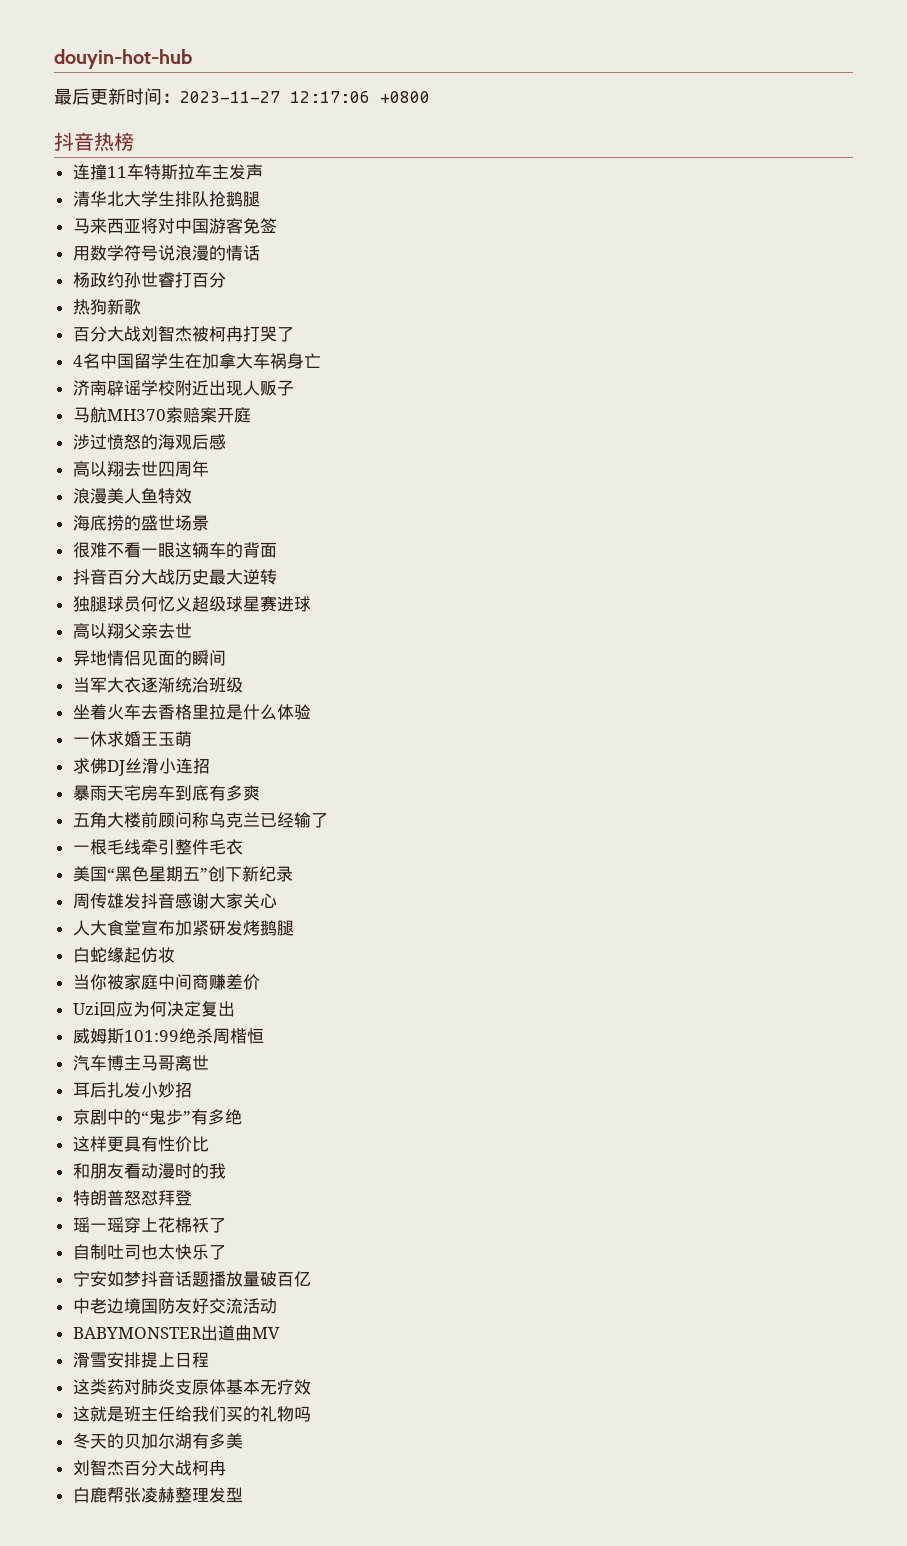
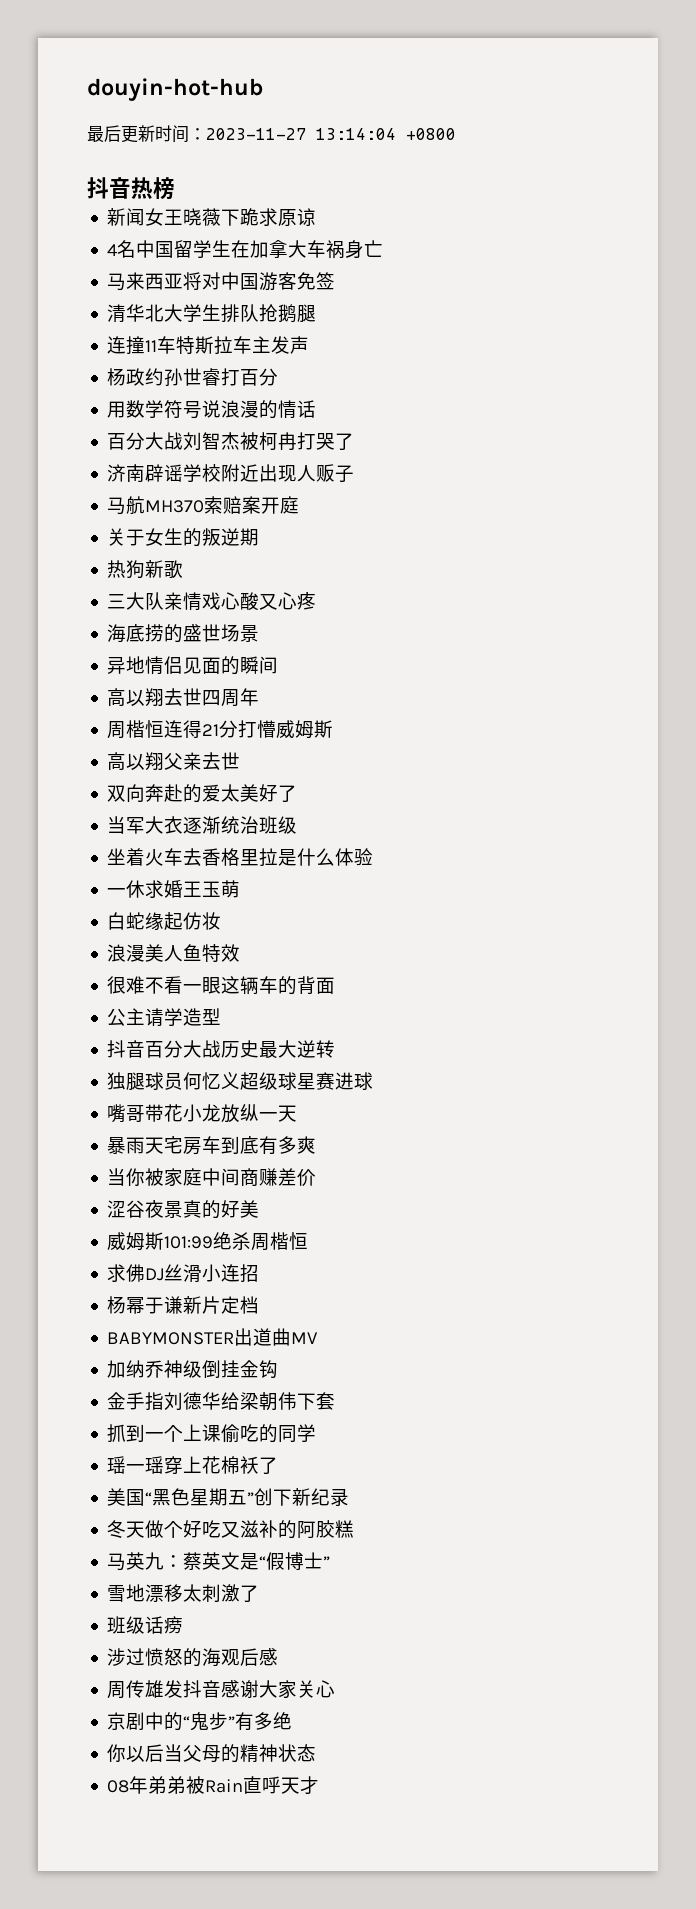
- 最后更新时间：2023-11-27 12:17:06 +0800
+ 最后更新时间：2023-11-27 13:14:04 +0800
- 连撞11车特斯拉车主发声
- 清华北大学生排队抢鹅腿
- 马来西亚将对中国游客免签
- 用数学符号说浪漫的情话
- 杨政约孙世睿打百分
- 热狗新歌
- 百分大战刘智杰被柯冉打哭了
+ 新闻女王晓薇下跪求原谅
+ 马来西亚将对中国游客免签
+ 清华北大学生排队抢鹅腿
+ 连撞11车特斯拉车主发声
+ 杨政约孙世睿打百分
+ 用数学符号说浪漫的情话
+ 百分大战刘智杰被柯冉打哭了
- 涉过愤怒的海观后感
+ 关于女生的叛逆期
+ 热狗新歌
+ 三大队亲情戏心酸又心疼
+ 海底捞的盛世场景
+ 异地情侣见面的瞬间
  高以翔去世四周年
- 浪漫美人鱼特效
- 海底捞的盛世场景
- 很难不看一眼这辆车的背面
- 抖音百分大战历史最大逆转
- 独腿球员何忆义超级球星赛进球
+ 周楷恒连得21分打懵威姆斯
- 异地情侣见面的瞬间
+ 双向奔赴的爱太美好了
- 求佛DJ丝滑小连招
+ 白蛇缘起仿妆
+ 浪漫美人鱼特效
+ 很难不看一眼这辆车的背面
+ 公主请学造型
+ 抖音百分大战历史最大逆转
+ 独腿球员何忆义超级球星赛进球
+ 嘴哥带花小龙放纵一天
- 五角大楼前顾问称乌克兰已经输了
- 一根毛线牵引整件毛衣
+ 当你被家庭中间商赚差价
+ 涩谷夜景真的好美
+ 威姆斯101:99绝杀周楷恒
+ 求佛DJ丝滑小连招
+ 杨幂于谦新片定档
+ BABYMONSTER出道曲MV
+ 加纳乔神级倒挂金钩
+ 金手指刘德华给梁朝伟下套
+ 抓到一个上课偷吃的同学
+ 瑶一瑶穿上花棉袄了
+ 冬天做个好吃又滋补的阿胶糕
+ 马英九：蔡英文是“假博士”
+ 雪地漂移太刺激了
+ 班级话痨
+ 涉过愤怒的海观后感
- 人大食堂宣布加紧研发烤鹅腿
- 白蛇缘起仿妆
- 当你被家庭中间商赚差价
- Uzi回应为何决定复出
- 威姆斯101:99绝杀周楷恒
- 汽车博主马哥离世
- 耳后扎发小妙招
- 这样更具有性价比
- 和朋友看动漫时的我
- 特朗普怒怼拜登
- 瑶一瑶穿上花棉袄了
- 自制吐司也太快乐了
- 宁安如梦抖音话题播放量破百亿
- 中老边境国防友好交流活动
- BABYMONSTER出道曲MV
- 滑雪安排提上日程
- 这类药对肺炎支原体基本无疗效
- 这就是班主任给我们买的礼物吗
- 冬天的贝加尔湖有多美
- 刘智杰百分大战柯冉
- 白鹿帮张凌赫整理发型
+ 你以后当父母的精神状态
+ 08年弟弟被Rain直呼天才

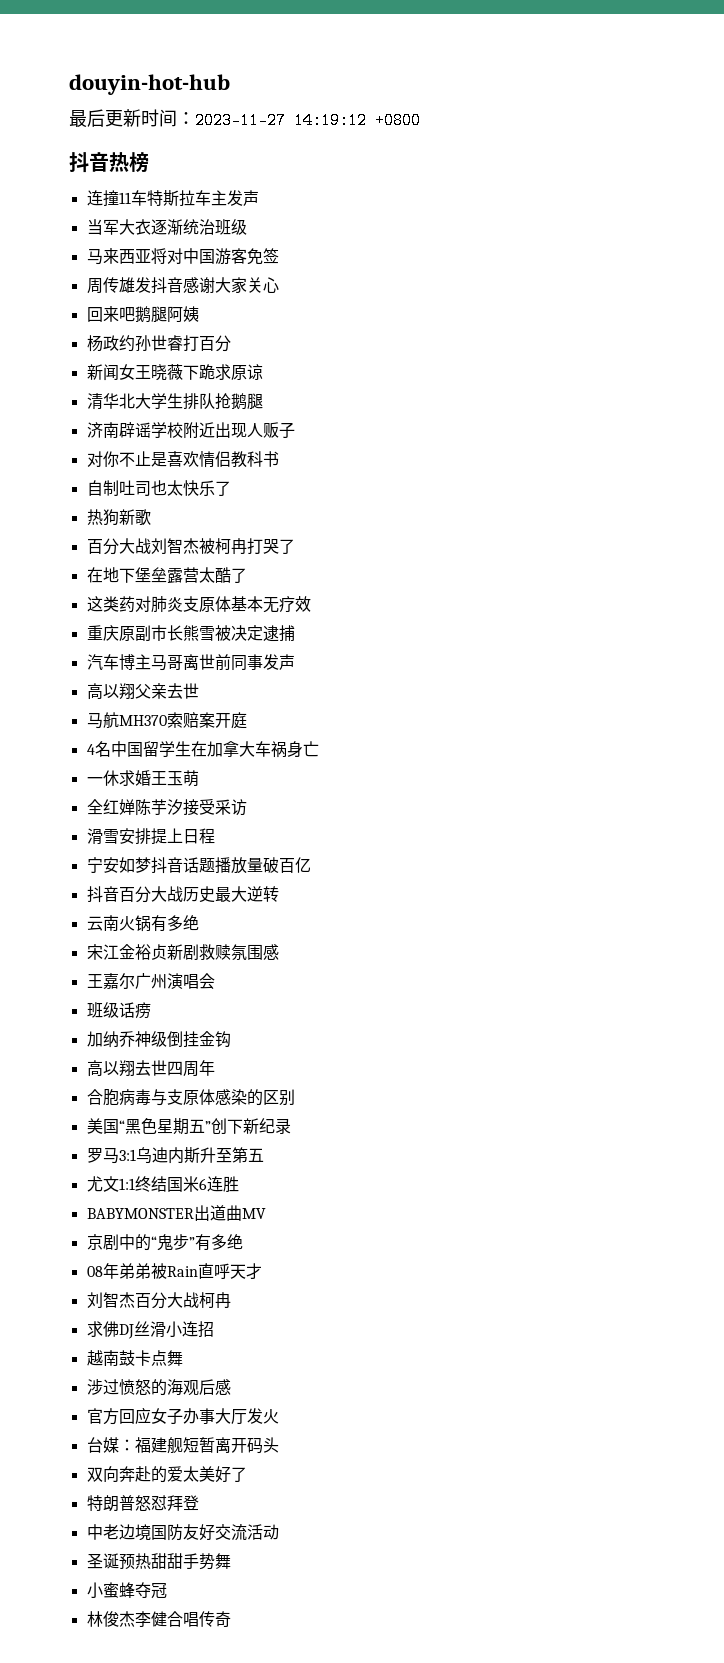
- 最后更新时间：2023-11-27 13:14:04 +0800
+ 最后更新时间：2023-11-27 14:19:12 +0800
+ 连撞11车特斯拉车主发声
+ 当军大衣逐渐统治班级
+ 马来西亚将对中国游客免签
+ 周传雄发抖音感谢大家关心
+ 回来吧鹅腿阿姨
+ 杨政约孙世睿打百分
+ 清华北大学生排队抢鹅腿
+ 济南辟谣学校附近出现人贩子
+ 对你不止是喜欢情侣教科书
+ 自制吐司也太快乐了
+ 热狗新歌
+ 百分大战刘智杰被柯冉打哭了
+ 在地下堡垒露营太酷了
+ 这类药对肺炎支原体基本无疗效
+ 重庆原副市长熊雪被决定逮捕
+ 汽车博主马哥离世前同事发声
+ 高以翔父亲去世
+ 马航MH370索赔案开庭
- 马来西亚将对中国游客免签
- 清华北大学生排队抢鹅腿
- 连撞11车特斯拉车主发声
- 杨政约孙世睿打百分
- 用数学符号说浪漫的情话
- 百分大战刘智杰被柯冉打哭了
- 济南辟谣学校附近出现人贩子
- 马航MH370索赔案开庭
- 关于女生的叛逆期
- 热狗新歌
- 三大队亲情戏心酸又心疼
- 海底捞的盛世场景
- 异地情侣见面的瞬间
- 高以翔去世四周年
- 周楷恒连得21分打懵威姆斯
- 高以翔父亲去世
- 双向奔赴的爱太美好了
- 当军大衣逐渐统治班级
- 坐着火车去香格里拉是什么体验
  一休求婚王玉萌
- 白蛇缘起仿妆
- 浪漫美人鱼特效
- 很难不看一眼这辆车的背面
- 公主请学造型
+ 全红婵陈芋汐接受采访
+ 滑雪安排提上日程
+ 宁安如梦抖音话题播放量破百亿
- 独腿球员何忆义超级球星赛进球
- 嘴哥带花小龙放纵一天
- 暴雨天宅房车到底有多爽
- 当你被家庭中间商赚差价
- 涩谷夜景真的好美
- 威姆斯101:99绝杀周楷恒
- 求佛DJ丝滑小连招
- 杨幂于谦新片定档
- BABYMONSTER出道曲MV
+ 云南火锅有多绝
+ 宋江金裕贞新剧救赎氛围感
+ 王嘉尔广州演唱会
+ 班级话痨
- 金手指刘德华给梁朝伟下套
- 抓到一个上课偷吃的同学
- 瑶一瑶穿上花棉袄了
+ 高以翔去世四周年
+ 合胞病毒与支原体感染的区别
- 冬天做个好吃又滋补的阿胶糕
- 马英九：蔡英文是“假博士”
- 雪地漂移太刺激了
- 班级话痨
- 涉过愤怒的海观后感
- 周传雄发抖音感谢大家关心
+ 罗马3:1乌迪内斯升至第五
+ 尤文1:1终结国米6连胜
+ BABYMONSTER出道曲MV
- 你以后当父母的精神状态
+ 刘智杰百分大战柯冉
+ 求佛DJ丝滑小连招
+ 越南鼓卡点舞
+ 涉过愤怒的海观后感
+ 官方回应女子办事大厅发火
+ 台媒：福建舰短暂离开码头
+ 双向奔赴的爱太美好了
+ 特朗普怒怼拜登
+ 中老边境国防友好交流活动
+ 圣诞预热甜甜手势舞
+ 小蜜蜂夺冠
+ 林俊杰李健合唱传奇

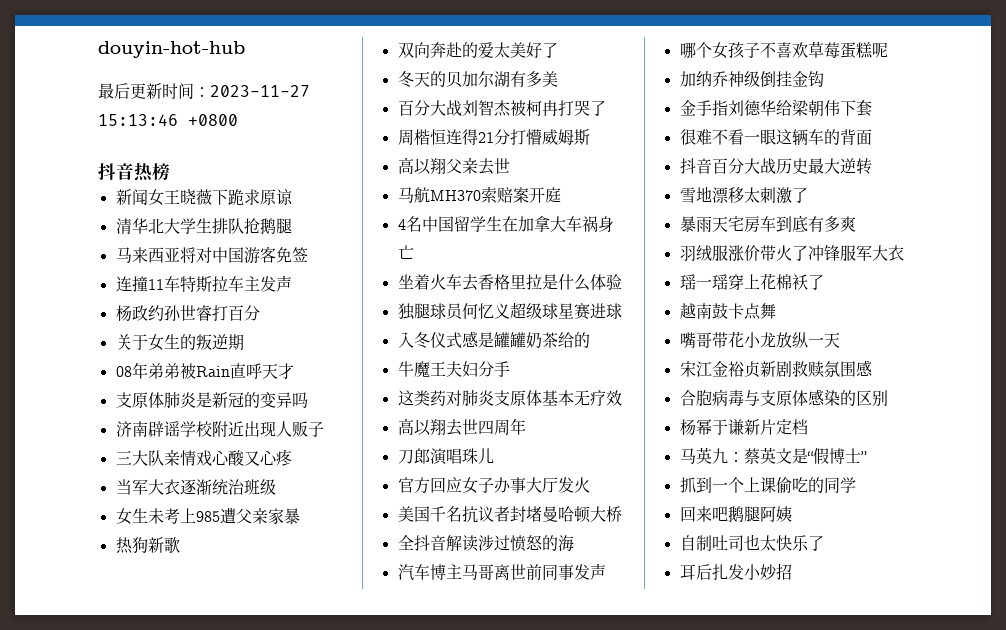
- 最后更新时间：2023-11-27 14:19:12 +0800
+ 最后更新时间：2023-11-27 15:13:46 +0800
- 连撞11车特斯拉车主发声
- 当军大衣逐渐统治班级
- 马来西亚将对中国游客免签
- 周传雄发抖音感谢大家关心
- 回来吧鹅腿阿姨
- 杨政约孙世睿打百分
+ 马来西亚将对中国游客免签
+ 连撞11车特斯拉车主发声
+ 杨政约孙世睿打百分
+ 关于女生的叛逆期
+ 08年弟弟被Rain直呼天才
+ 支原体肺炎是新冠的变异吗
- 对你不止是喜欢情侣教科书
- 自制吐司也太快乐了
+ 三大队亲情戏心酸又心疼
+ 当军大衣逐渐统治班级
+ 女生未考上985遭父亲家暴
  热狗新歌
+ 双向奔赴的爱太美好了
+ 冬天的贝加尔湖有多美
- 在地下堡垒露营太酷了
- 这类药对肺炎支原体基本无疗效
- 重庆原副市长熊雪被决定逮捕
- 汽车博主马哥离世前同事发声
+ 周楷恒连得21分打懵威姆斯
- 一休求婚王玉萌
- 全红婵陈芋汐接受采访
- 滑雪安排提上日程
- 宁安如梦抖音话题播放量破百亿
+ 坐着火车去香格里拉是什么体验
+ 独腿球员何忆义超级球星赛进球
+ 入冬仪式感是罐罐奶茶给的
+ 牛魔王夫妇分手
+ 这类药对肺炎支原体基本无疗效
+ 高以翔去世四周年
+ 刀郎演唱珠儿
+ 官方回应女子办事大厅发火
+ 美国千名抗议者封堵曼哈顿大桥
+ 全抖音解读涉过愤怒的海
+ 汽车博主马哥离世前同事发声
+ 哪个女孩子不喜欢草莓蛋糕呢
+ 加纳乔神级倒挂金钩
+ 金手指刘德华给梁朝伟下套
+ 很难不看一眼这辆车的背面
- 云南火锅有多绝
+ 雪地漂移太刺激了
+ 暴雨天宅房车到底有多爽
+ 羽绒服涨价带火了冲锋服军大衣
+ 瑶一瑶穿上花棉袄了
+ 越南鼓卡点舞
+ 嘴哥带花小龙放纵一天
- 王嘉尔广州演唱会
- 班级话痨
- 加纳乔神级倒挂金钩
- 高以翔去世四周年
- 美国“黑色星期五”创下新纪录
- 罗马3:1乌迪内斯升至第五
- 尤文1:1终结国米6连胜
- BABYMONSTER出道曲MV
- 京剧中的“鬼步”有多绝
- 08年弟弟被Rain直呼天才
- 刘智杰百分大战柯冉
- 求佛DJ丝滑小连招
- 越南鼓卡点舞
- 涉过愤怒的海观后感
- 官方回应女子办事大厅发火
- 台媒：福建舰短暂离开码头
- 双向奔赴的爱太美好了
- 特朗普怒怼拜登
- 中老边境国防友好交流活动
- 圣诞预热甜甜手势舞
- 小蜜蜂夺冠
- 林俊杰李健合唱传奇
+ 杨幂于谦新片定档
+ 马英九：蔡英文是“假博士”
+ 抓到一个上课偷吃的同学
+ 回来吧鹅腿阿姨
+ 自制吐司也太快乐了
+ 耳后扎发小妙招

